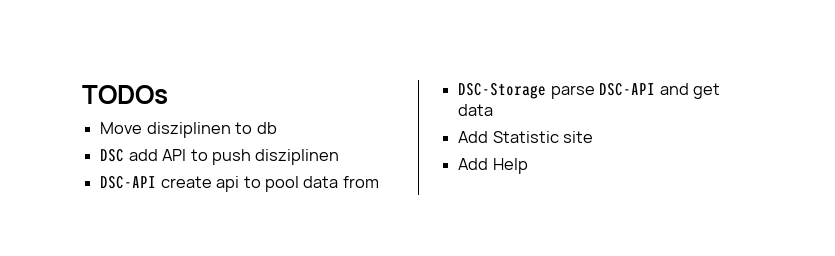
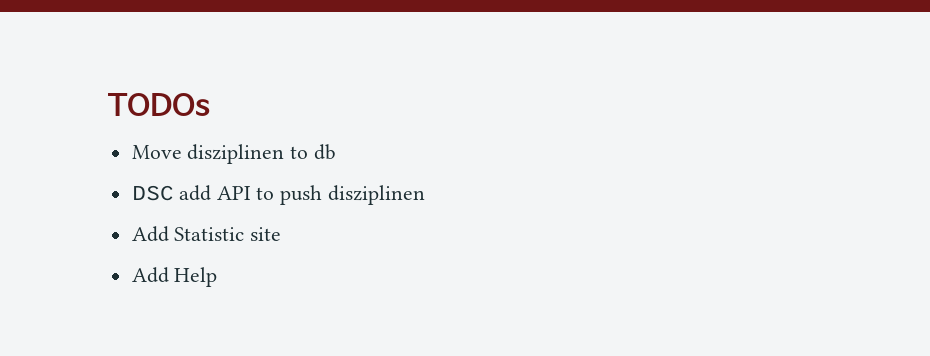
- DSC-API create api to pool data from
- DSC-Storage parse DSC-API and get data

